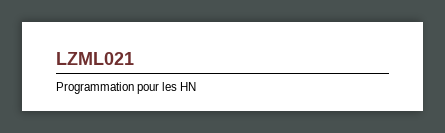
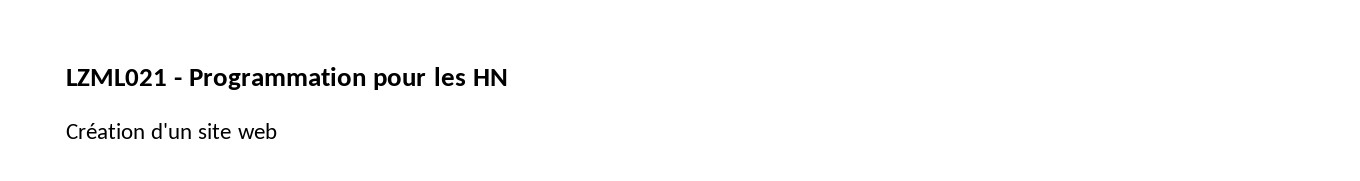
- LZML021
- Programmation pour les HN
+ LZML021 - Programmation pour les HN
+ Création d'un site web

